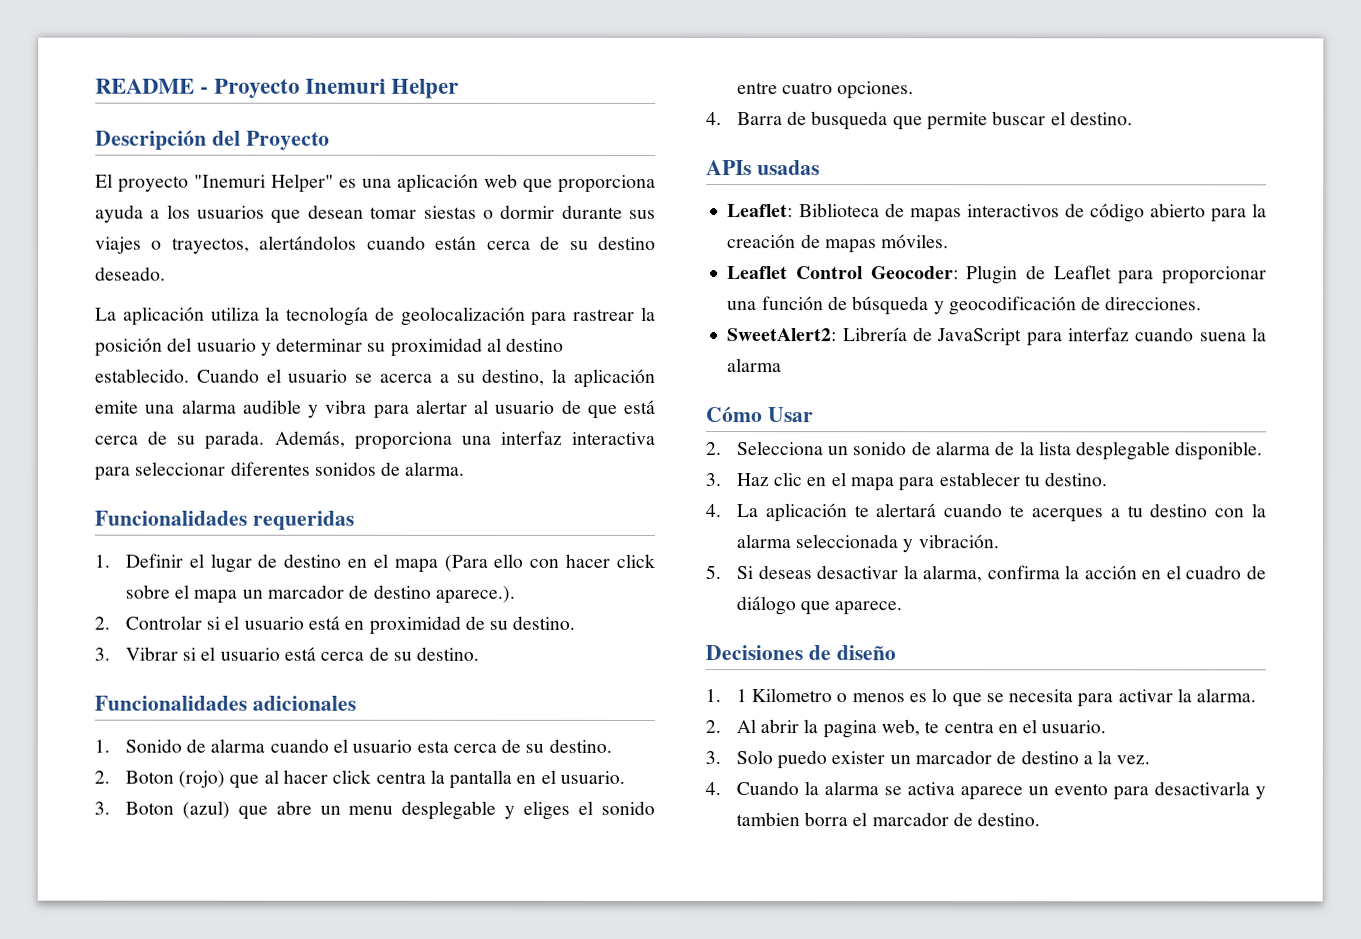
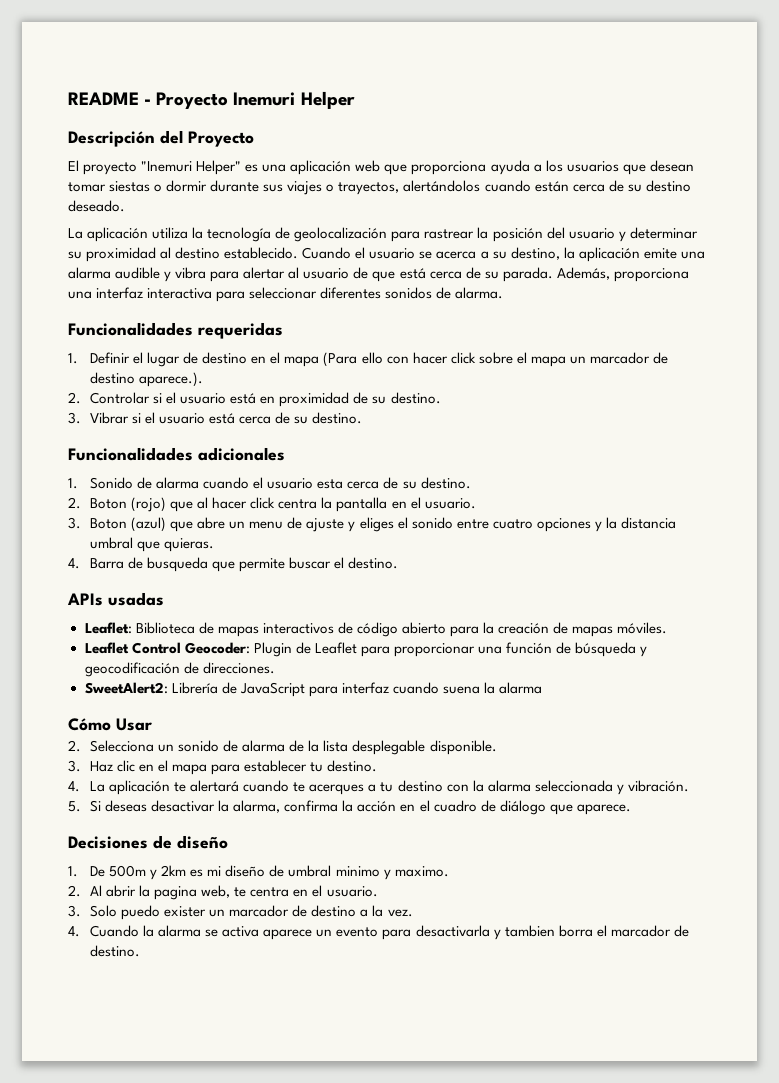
- 3. Boton (azul) que abre un menu desplegable y eliges el sonido entre cuatro opciones.
+ 3. Boton (azul) que abre un menu de ajuste y eliges el sonido entre cuatro opciones y la distancia umbral que quieras.
- 1. 1 Kilometro o menos es lo que se necesita para activar la alarma.
+ 1. De 500m y 2km es mi diseño de umbral minimo y maximo.

